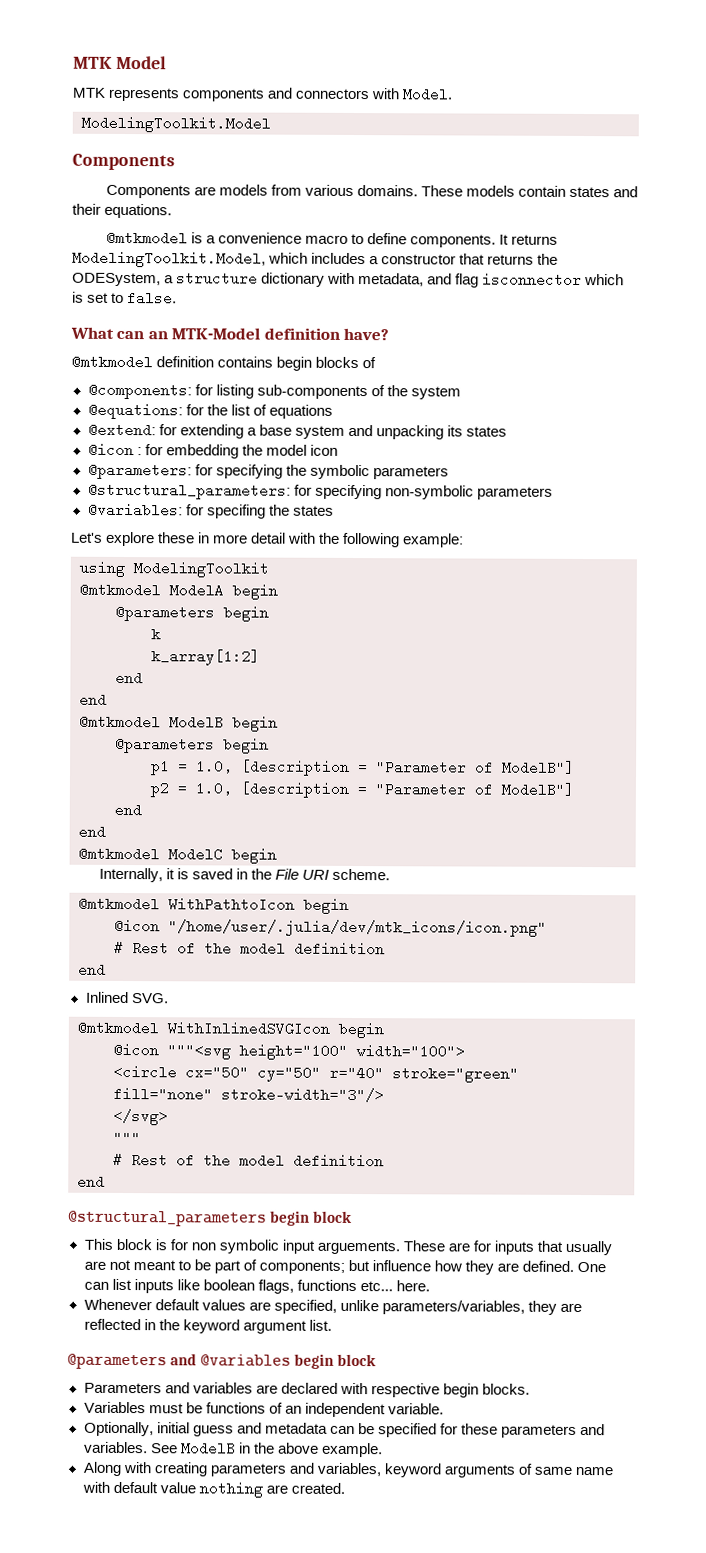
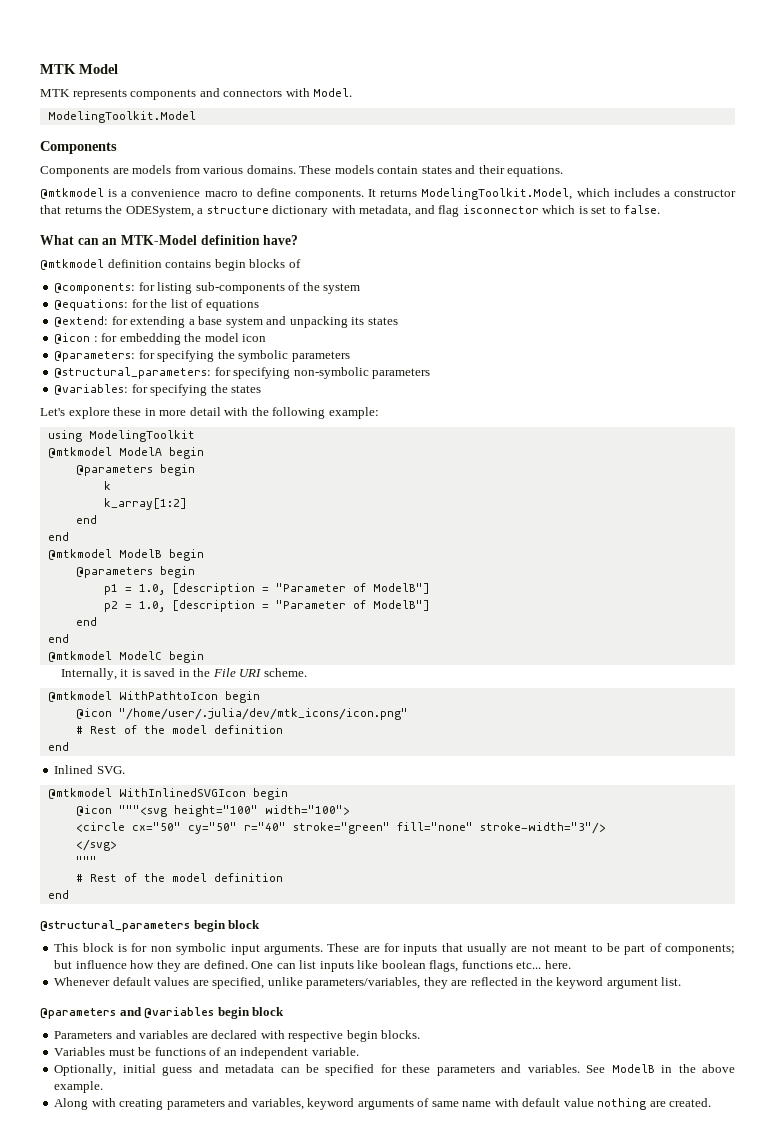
- @variables: for specifing the states
+ @variables: for specifying the states
- This block is for non symbolic input arguements.
+ This block is for non symbolic input arguments.

